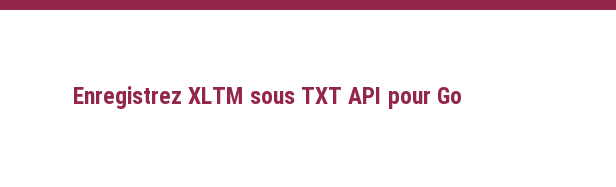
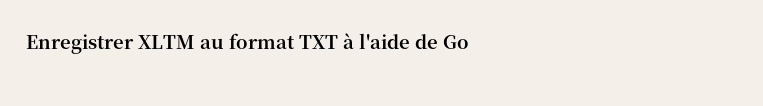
- Enregistrez XLTM sous TXT API pour Go
+ Enregistrer XLTM au format TXT à l'aide de Go

